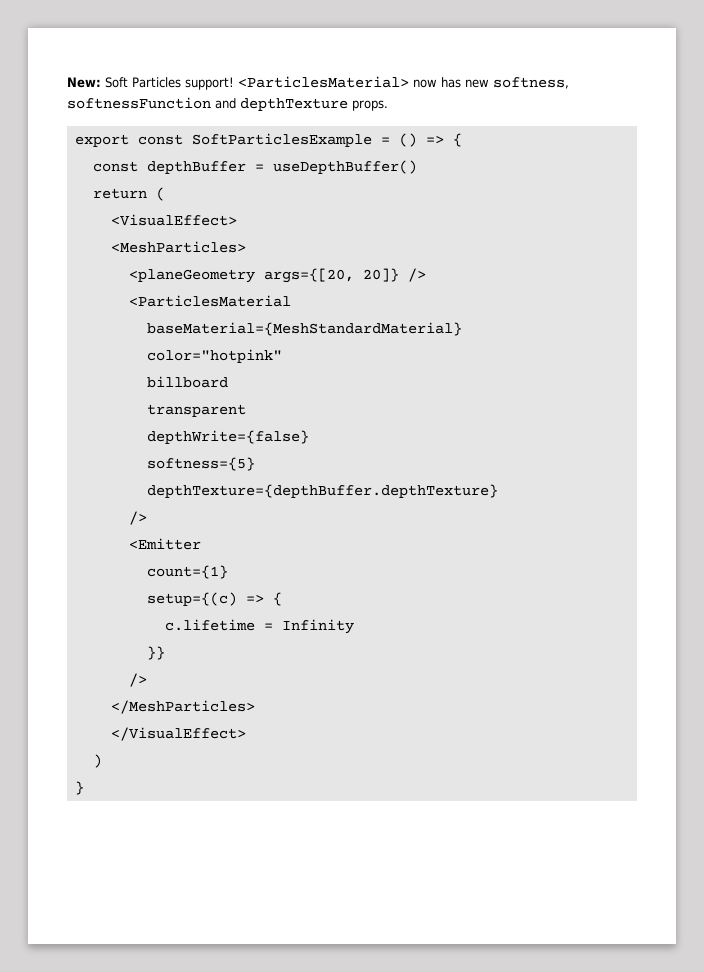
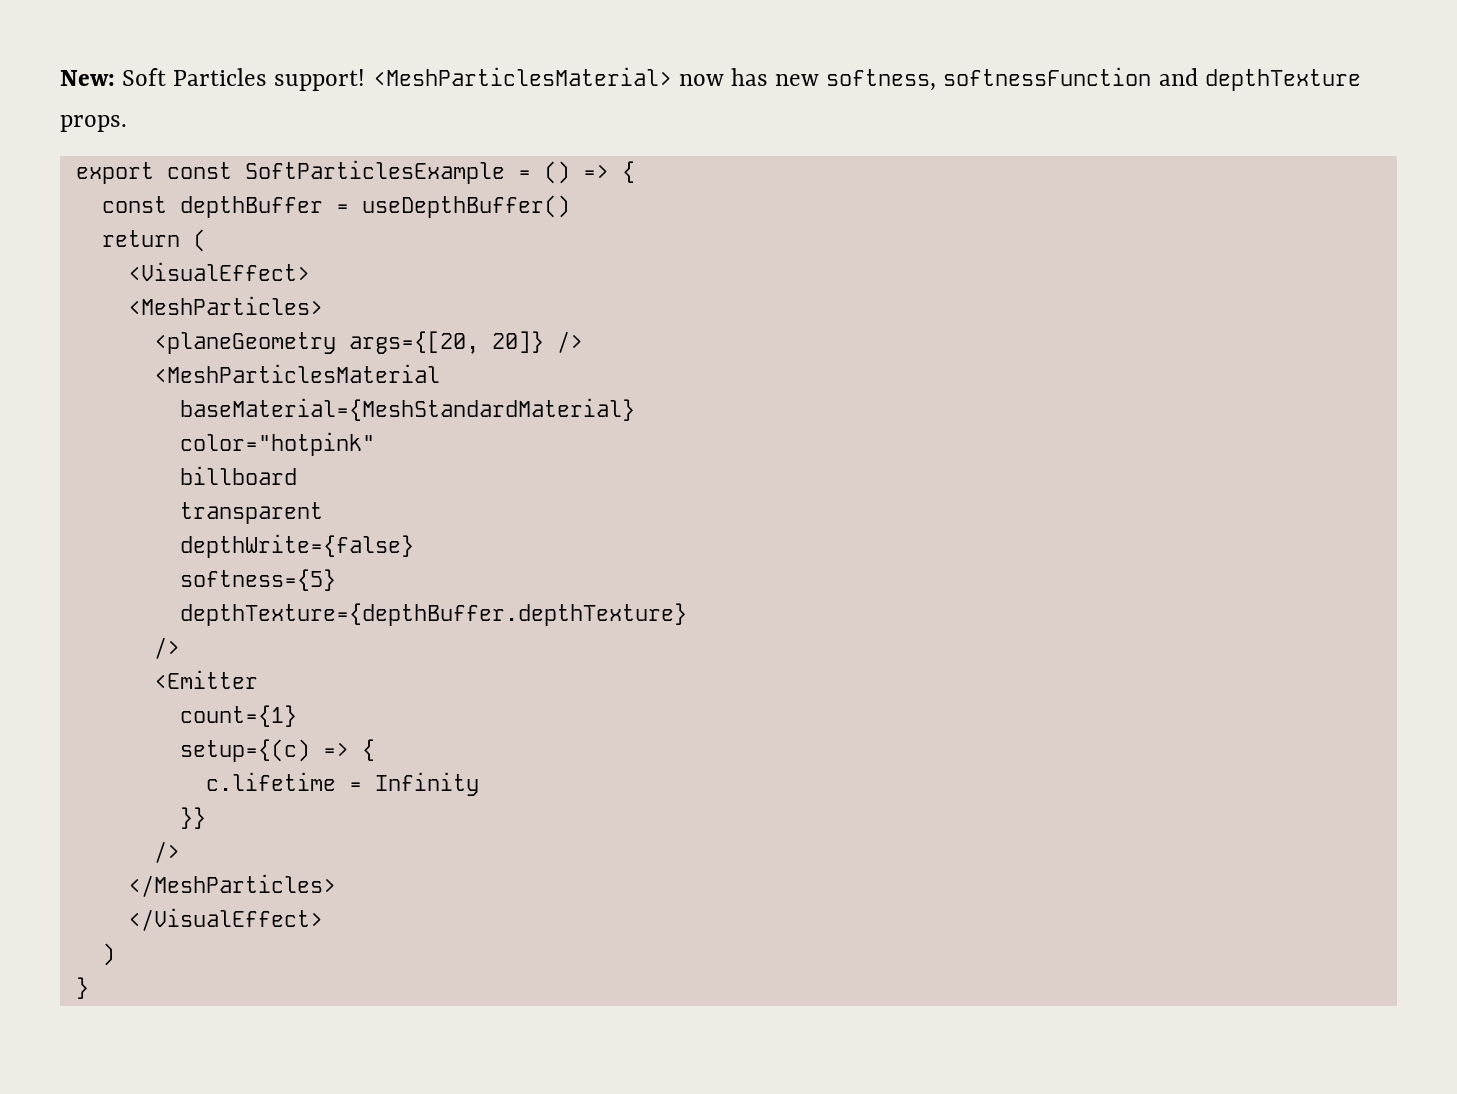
- <ParticlesMaterial> now has new softness, softnessFunction and depthTexture props.
+ <MeshParticlesMaterial> now has new softness, softnessFunction and depthTexture props.
- <ParticlesMaterial
+ <MeshParticlesMaterial

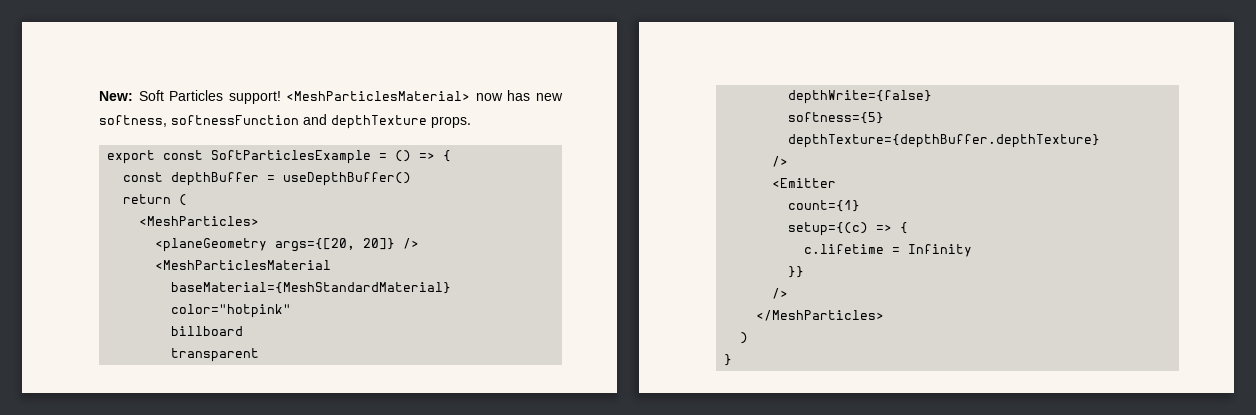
- <VisualEffect>
- </VisualEffect>

